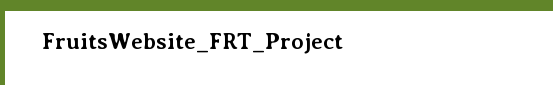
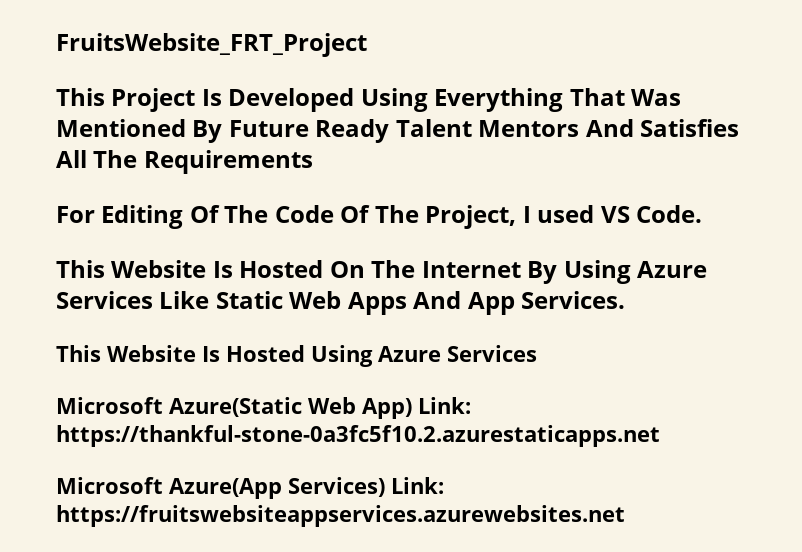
+ This Project Is Developed Using Everything That Was Mentioned By Future Ready Talent Mentors And Satisfies All The Requirements
+ For Editing Of The Code Of The Project, I used VS Code.
+ This Website Is Hosted On The Internet By Using Azure Services Like Static Web Apps And App Services.
+ This Website Is Hosted Using Azure Services
+ Microsoft Azure(Static Web App) Link: https://thankful-stone-0a3fc5f10.2.azurestaticapps.net
+ Microsoft Azure(App Services) Link: https://fruitswebsiteappservices.azurewebsites.net

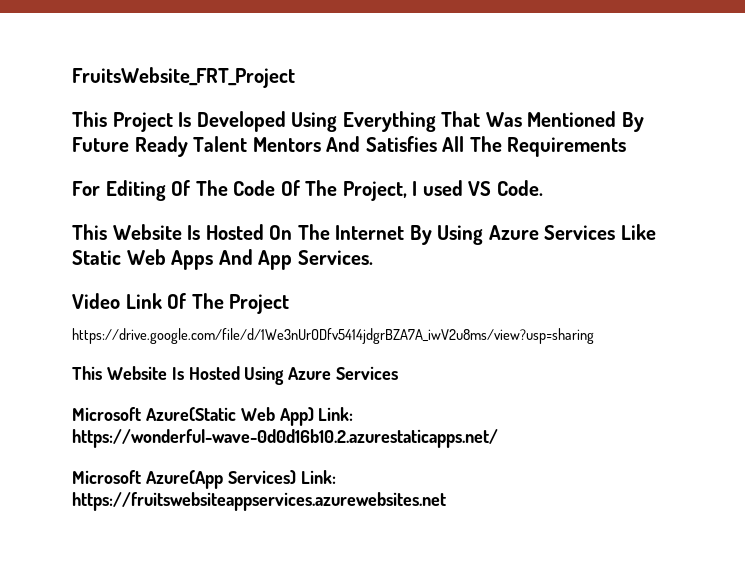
+ Video Link Of The Project
+ https://drive.google.com/file/d/1We3nUrODfv5414jdgrBZA7A_iwV2u8ms/view?usp=sharing
- Microsoft Azure(Static Web App) Link: https://thankful-stone-0a3fc5f10.2.azurestaticapps.net
+ Microsoft Azure(Static Web App) Link: https://wonderful-wave-0d0d16b10.2.azurestaticapps.net/

